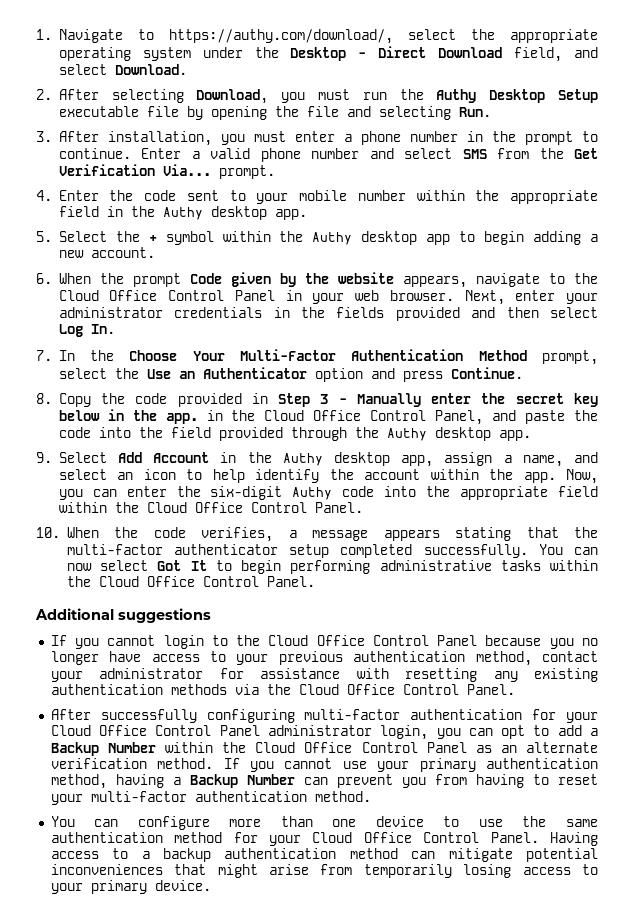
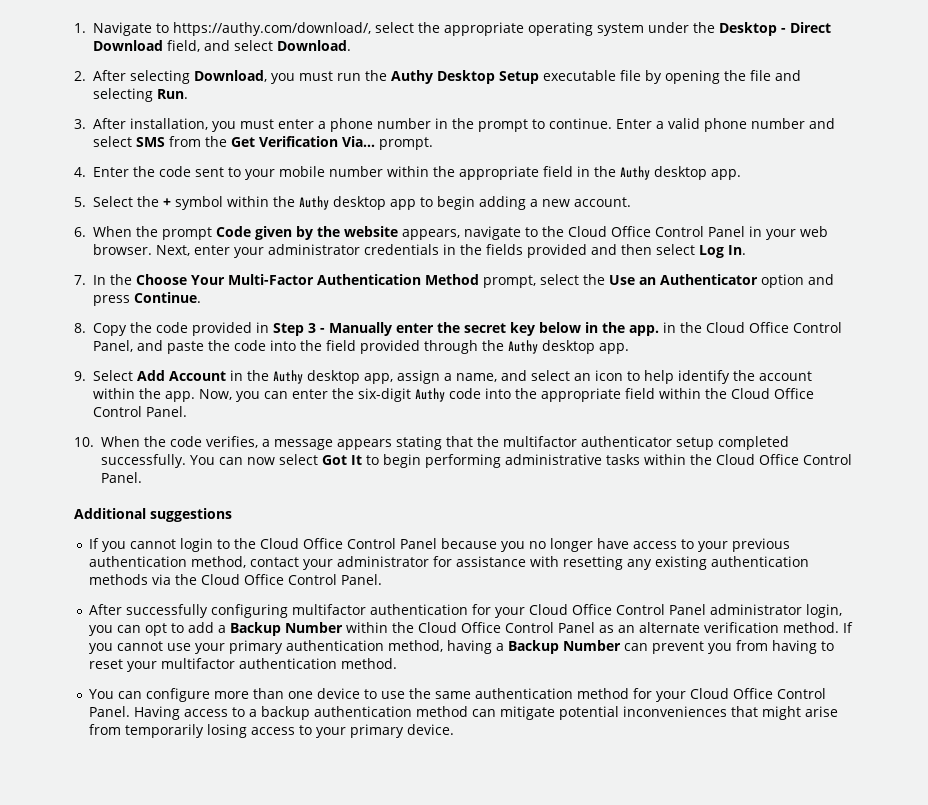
- 10. When the code verifies, a message appears stating that the multi-factor authenticator setup completed successfully.
+ 10. When the code verifies, a message appears stating that the multifactor authenticator setup completed successfully.
- After successfully configuring multi-factor authentication for your Cloud Office Control Panel administrator login, you can opt to add a Backup Number within the Cloud Office Control Panel as an alternate verification method.
+ After successfully configuring multifactor authentication for your Cloud Office Control Panel administrator login, you can opt to add a Backup Number within the Cloud Office Control Panel as an alternate verification method.
- If you cannot use your primary authentication method, having a Backup Number can prevent you from having to reset your multi-factor authentication method.
+ If you cannot use your primary authentication method, having a Backup Number can prevent you from having to reset your multifactor authentication method.

